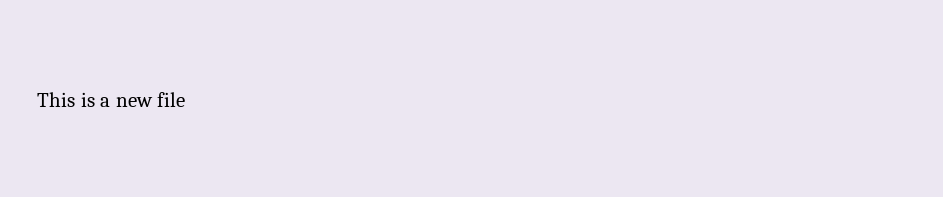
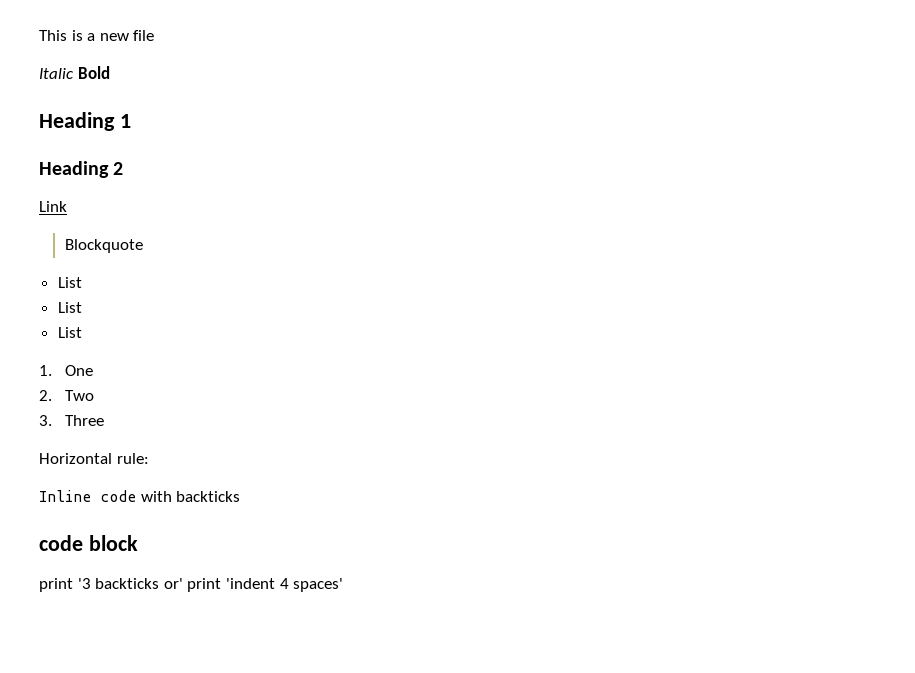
+ Italic Bold
+ Heading 1
+ Heading 2
+ Link
+ Blockquote
+ List
+ List
+ List
+ 1. One
+ 2. Two
+ 3. Three
+ Horizontal rule:
+ Inline code with backticks
+ code block
+ print '3 backticks or' print 'indent 4 spaces'

